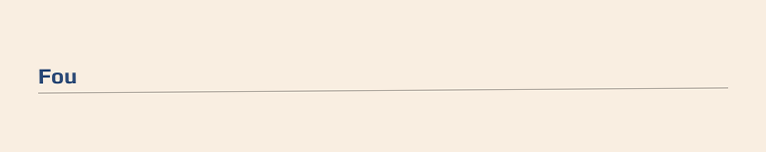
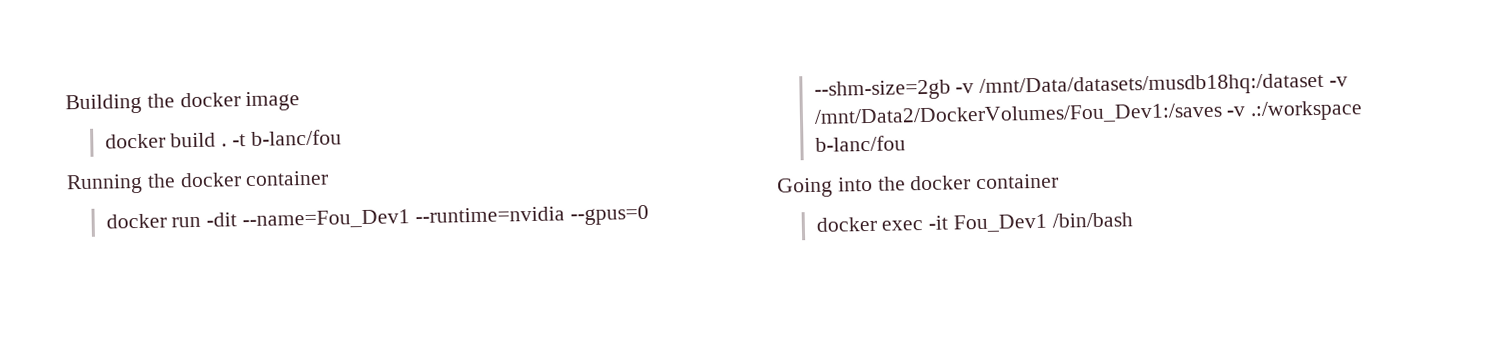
- Fou
+ Building the docker image
+ docker build . -t b-lanc/fou
+ Running the docker container
+ docker run -dit --name=Fou_Dev1 --runtime=nvidia --gpus=0 --shm-size=2gb -v /mnt/Data/datasets/musdb18hq:/dataset -v /mnt/Data2/DockerVolumes/Fou_Dev1:/saves -v .:/workspace b-lanc/fou
+ Going into the docker container
+ docker exec -it Fou_Dev1 /bin/bash

